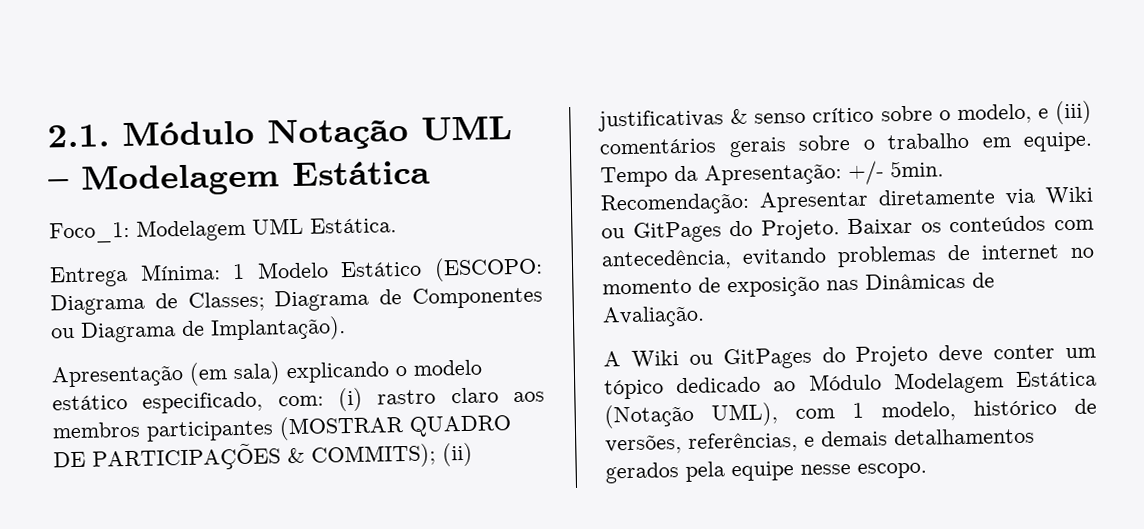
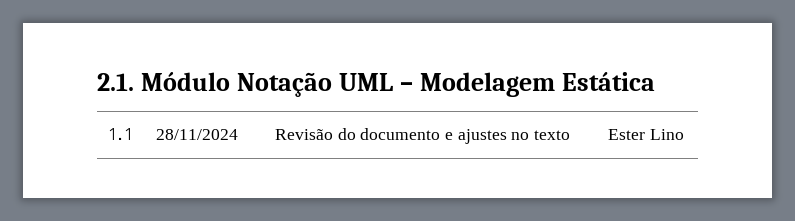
- Foco_1: Modelagem UML Estática.
- Entrega Mínima: 1 Modelo Estático (ESCOPO: Diagrama de Classes; Diagrama de Componentes ou Diagrama de Implantação).
- Apresentação (em sala) explicando o modelo estático especificado, com: (i) rastro claro aos membros participantes (MOSTRAR QUADRO DE PARTICIPAÇÕES & COMMITS); (ii) justificativas & senso crítico sobre o modelo, e (iii) comentários gerais sobre o trabalho em equipe. Tempo da Apresentação: +/- 5min. Recomendação: Apresentar diretamente via Wiki ou GitPages do Projeto. Baixar os conteúdos com antecedência, evitando problemas de internet no momento de exposição nas Dinâmicas de Avaliação.
- A Wiki ou GitPages do Projeto deve conter um tópico dedicado ao Módulo Modelagem Estática (Notação UML), com 1 modelo, histórico de versões, referências, e demais detalhamentos gerados pela equipe nesse escopo.
+ 1.1 | 28/11/2024 | Revisão do documento e ajustes no texto | Ester Lino

